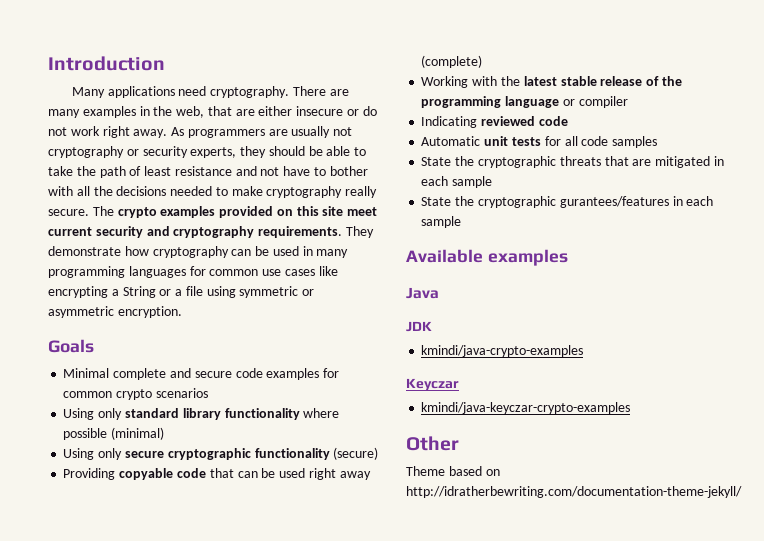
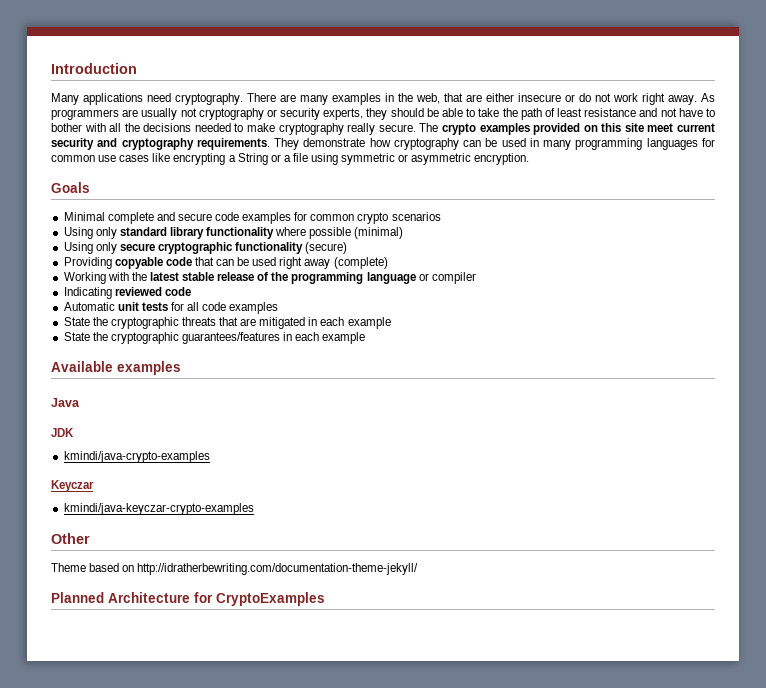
- Automatic unit tests for all code samples
+ Automatic unit tests for all code examples
- State the cryptographic threats that are mitigated in each sample
- State the cryptographic gurantees/features in each sample
+ State the cryptographic threats that are mitigated in each example
+ State the cryptographic guarantees/features in each example
+ Planned Architecture for CryptoExamples

